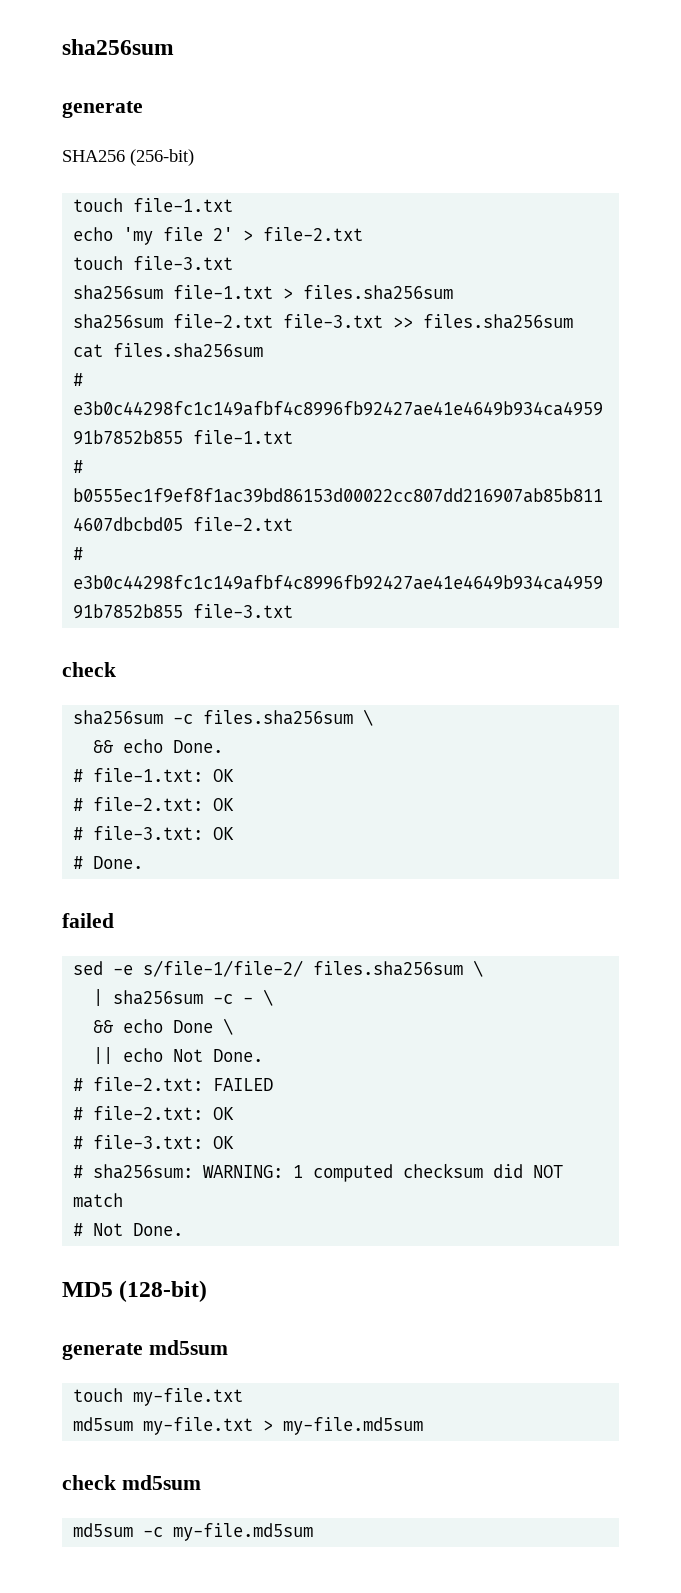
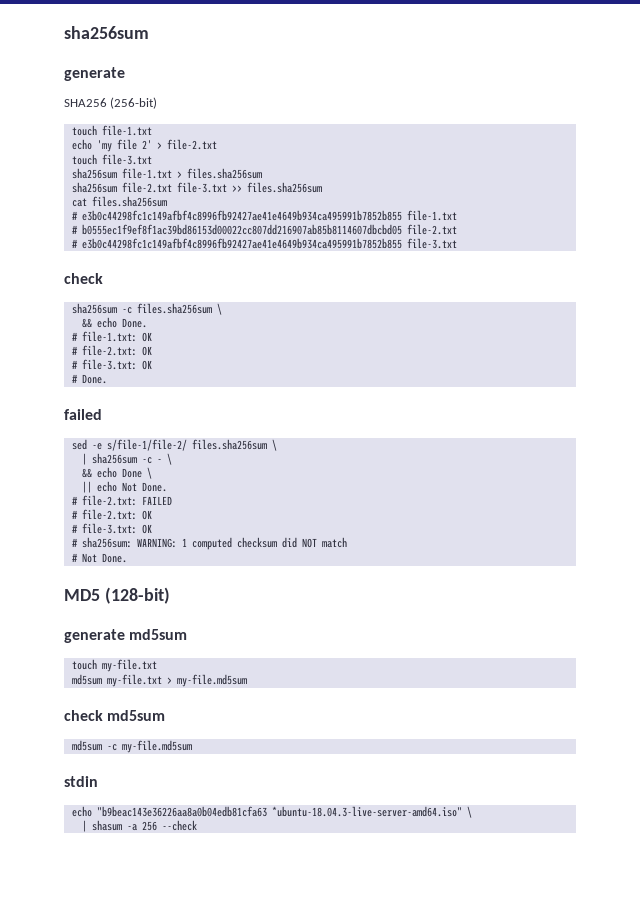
+ stdin
+ echo "b9beac143e36226aa8a0b04edb81cfa63 *ubuntu-18.04.3-live-server-amd64.iso" \
+ | shasum -a 256 --check

